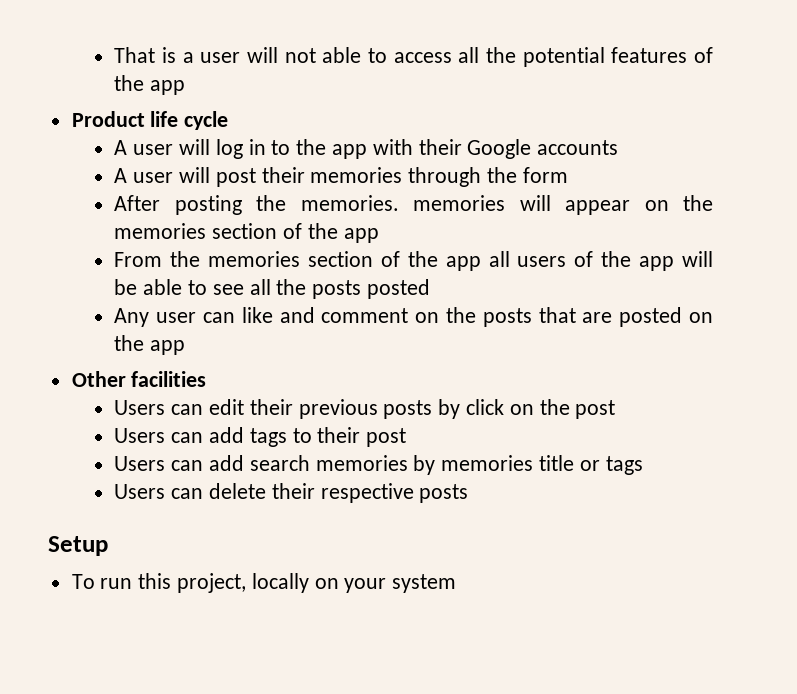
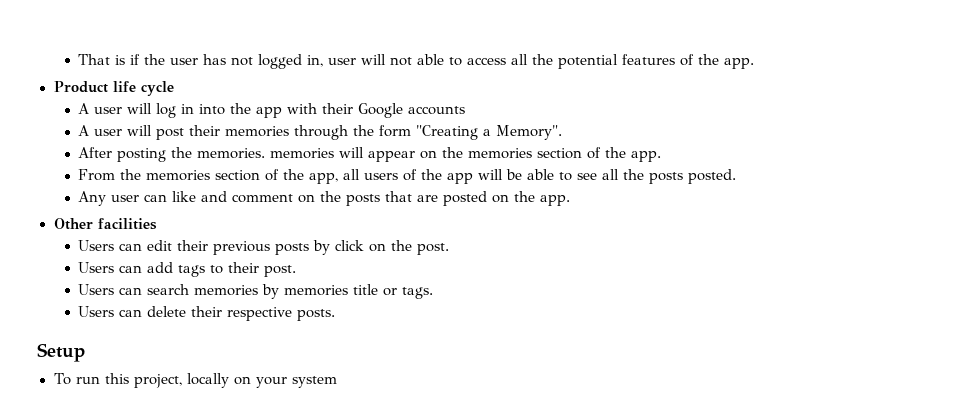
- That is a user will not able to access all the potential features of the app
+ That is if the user has not logged in, user will not able to access all the potential features of the app.
- A user will log in to the app with their Google accounts
+ A user will log in into the app with their Google accounts
- A user will post their memories through the form
+ A user will post their memories through the form "Creating a Memory".
- After posting the memories. memories will appear on the memories section of the app
+ After posting the memories. memories will appear on the memories section of the app.
- From the memories section of the app all users of the app will be able to see all the posts posted
+ From the memories section of the app, all users of the app will be able to see all the posts posted.
- Any user can like and comment on the posts that are posted on the app
+ Any user can like and comment on the posts that are posted on the app.
- Users can edit their previous posts by click on the post
+ Users can edit their previous posts by click on the post.
- Users can add tags to their post
- Users can add search memories by memories title or tags
+ Users can add tags to their post.
+ Users can search memories by memories title or tags.
- Users can delete their respective posts
+ Users can delete their respective posts.

